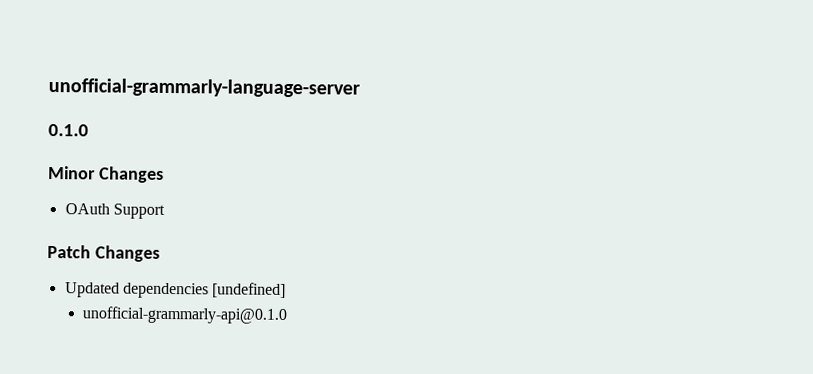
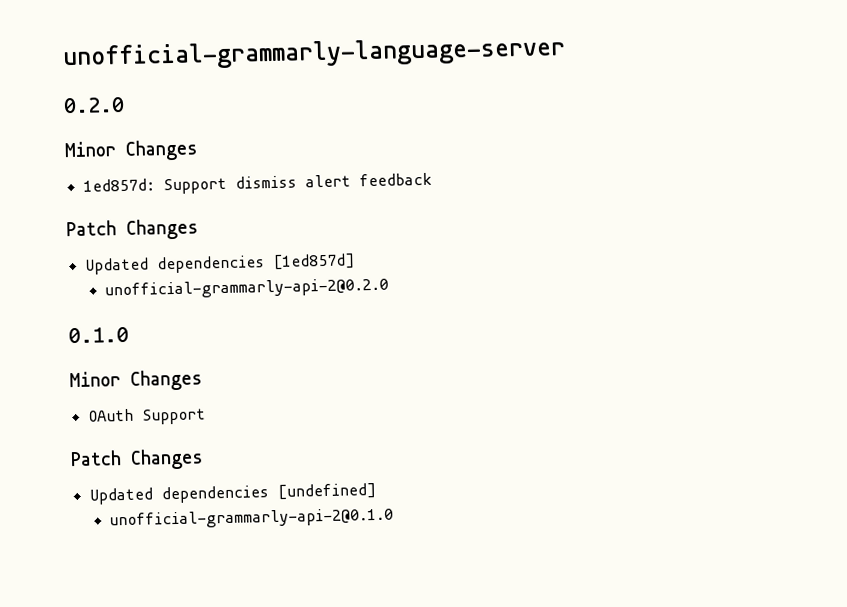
+ 0.2.0
+ Minor Changes
+ 1ed857d: Support dismiss alert feedback
+ Patch Changes
+ Updated dependencies [1ed857d]
+ unofficial-grammarly-api-2@0.2.0
- unofficial-grammarly-api@0.1.0
+ unofficial-grammarly-api-2@0.1.0

